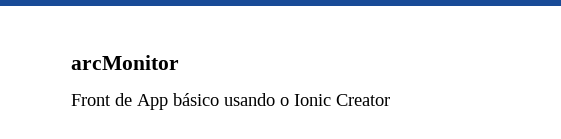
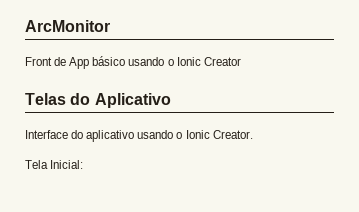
- arcMonitor
+ ArcMonitor
+ Telas do Aplicativo
+ Interface do aplicativo usando o Ionic Creator.
+ Tela Inicial:

